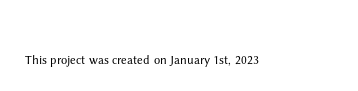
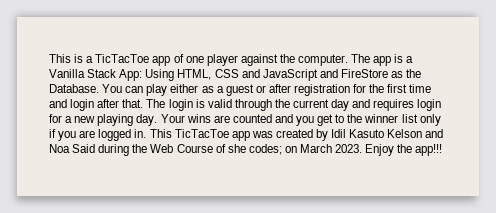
- This project was created on January 1st, 2023
+ This is a TicTacToe app of one player against the computer. The app is a Vanilla Stack App: Using HTML, CSS and JavaScript and FireStore as the Database. You can play either as a guest or after registration for the first time and login after that. The login is valid through the current day and requires login for a new playing day. Your wins are counted and you get to the winner list only if you are logged in. This TicTacToe app was created by Idil Kasuto Kelson and Noa Said during the Web Course of she codes; on March 2023. Enjoy the app!!!

